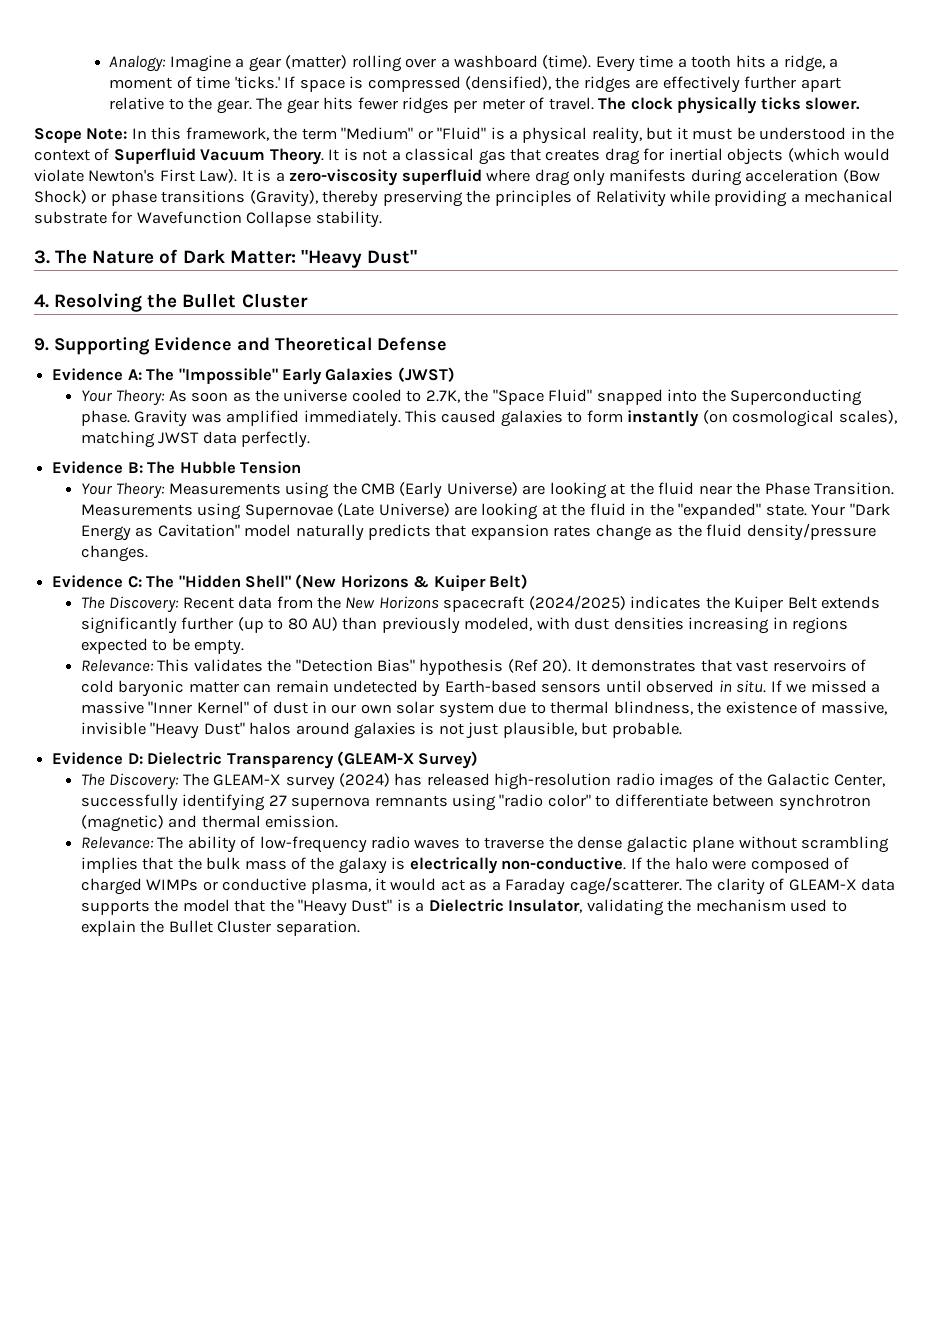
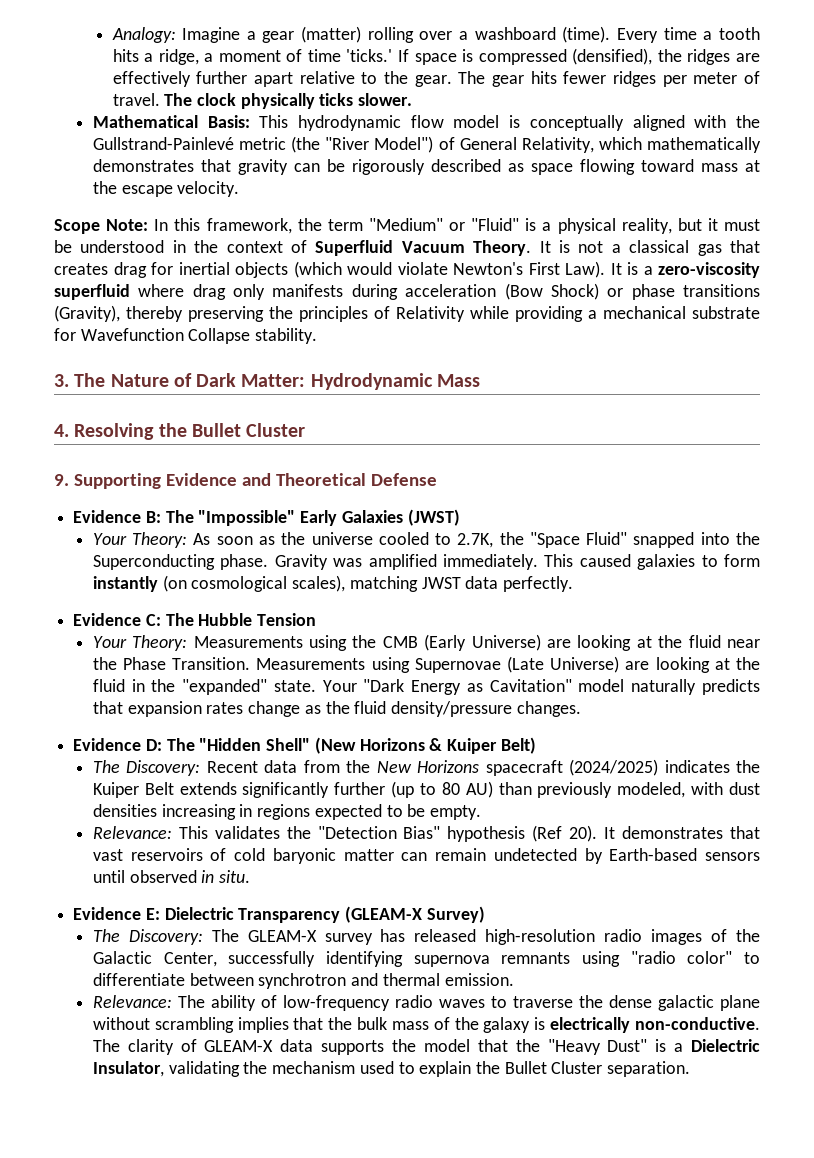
+ Mathematical Basis: This hydrodynamic flow model is conceptually aligned with the Gullstrand-Painlevé metric (the "River Model") of General Relativity, which mathematically demonstrates that gravity can be rigorously described as space flowing toward mass at the escape velocity.
- 3. The Nature of Dark Matter: "Heavy Dust"
+ 3. The Nature of Dark Matter: Hydrodynamic Mass
- Evidence A: The "Impossible" Early Galaxies (JWST)
+ Evidence B: The "Impossible" Early Galaxies (JWST)
- Evidence B: The Hubble Tension
+ Evidence C: The Hubble Tension
- Evidence C: The "Hidden Shell" (New Horizons & Kuiper Belt)
+ Evidence D: The "Hidden Shell" (New Horizons & Kuiper Belt)
- It demonstrates that vast reservoirs of cold baryonic matter can remain undetected by Earth-based sensors until observed in situ. If we missed a massive "Inner Kernel" of dust in our own solar system due to thermal blindness, the existence of massive, invisible "Heavy Dust" halos around galaxies is not just plausible, but probable.
- Evidence D: Dielectric Transparency (GLEAM-X Survey)
+ It demonstrates that vast reservoirs of cold baryonic matter can remain undetected by Earth-based sensors until observed in situ.
+ Evidence E: Dielectric Transparency (GLEAM-X Survey)
- The Discovery: The GLEAM-X survey (2024) has released high-resolution radio images of the Galactic Center, successfully identifying 27 supernova remnants using "radio color" to differentiate between synchrotron (magnetic) and thermal emission.
+ The Discovery: The GLEAM-X survey has released high-resolution radio images of the Galactic Center, successfully identifying supernova remnants using "radio color" to differentiate between synchrotron and thermal emission.
- If the halo were composed of charged WIMPs or conductive plasma, it would act as a Faraday cage/scatterer.

